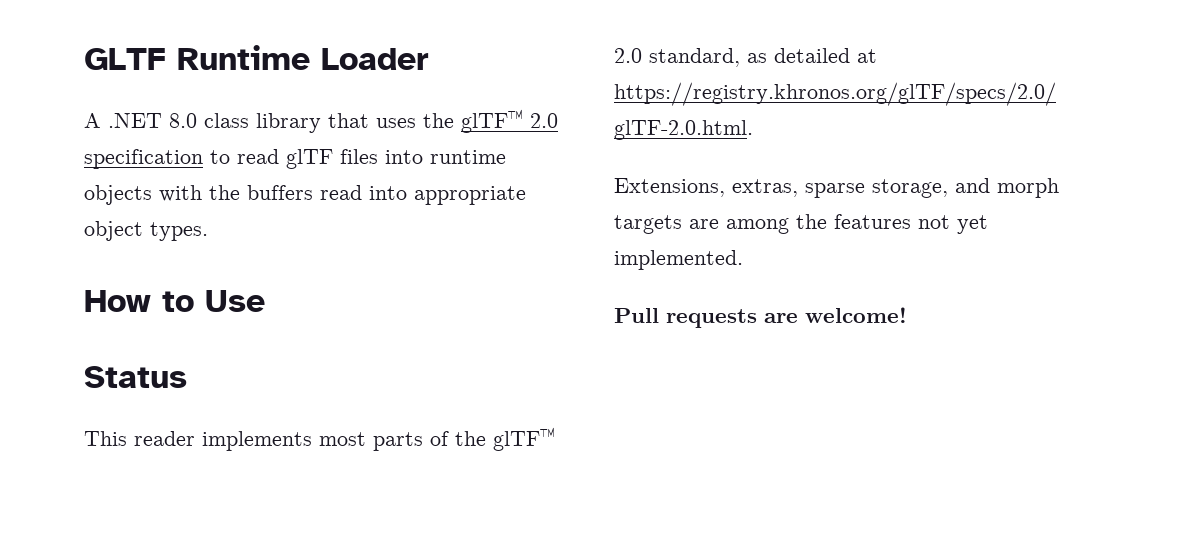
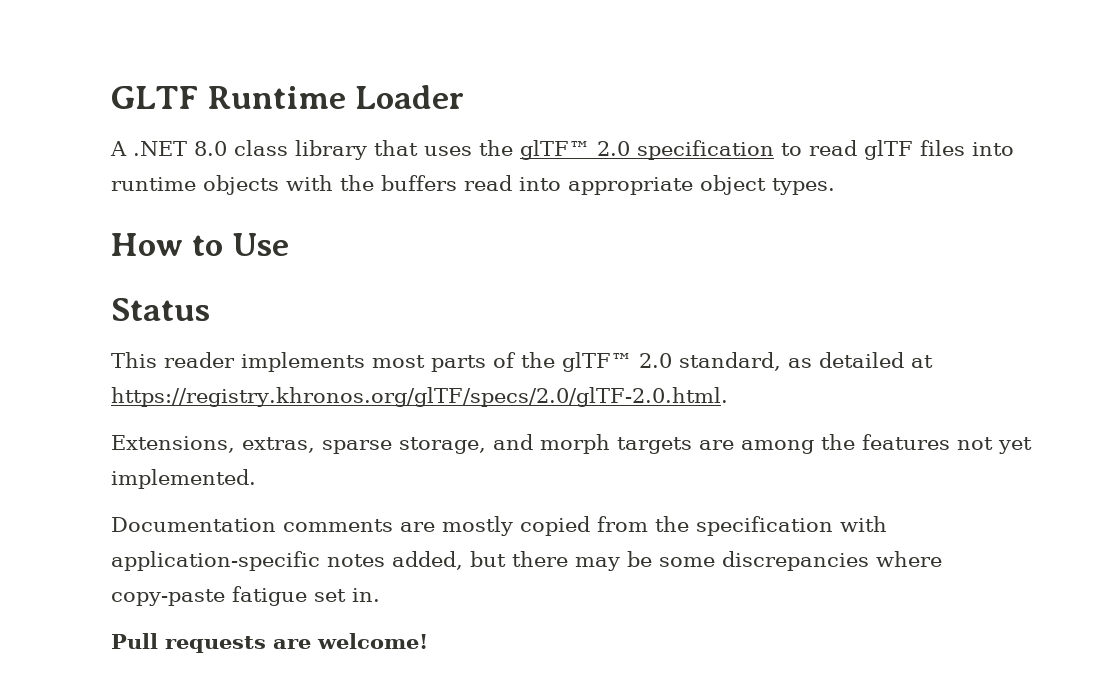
+ Documentation comments are mostly copied from the specification with application-specific notes added, but there may be some discrepancies where copy-paste fatigue set in.

